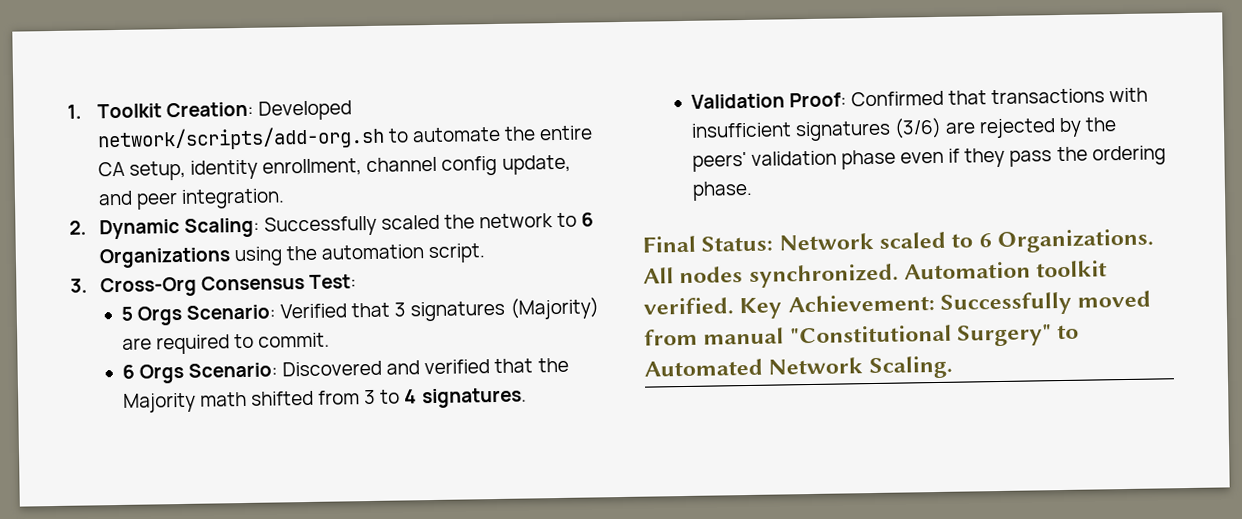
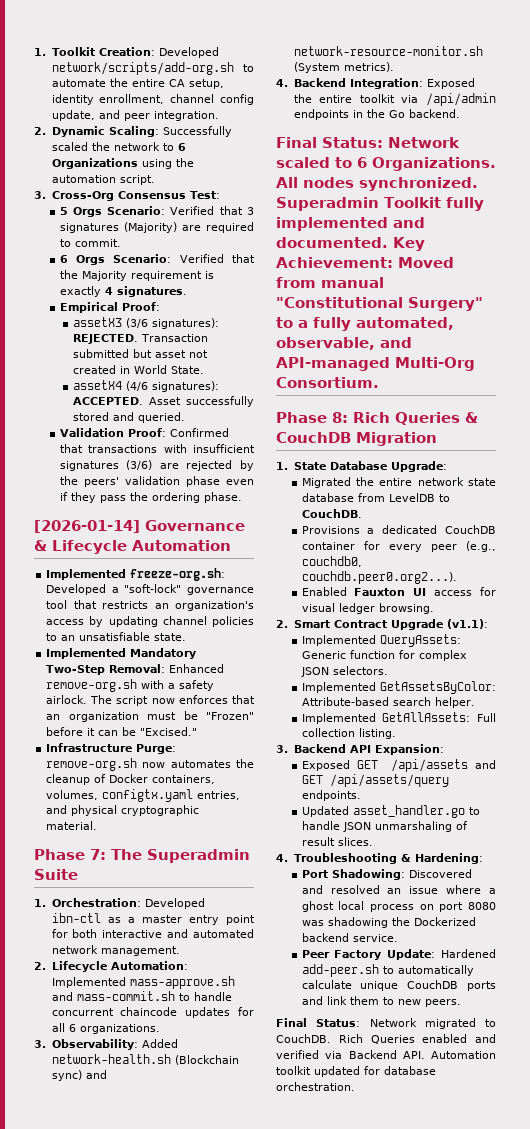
- 6 Orgs Scenario: Discovered and verified that the Majority math shifted from 3 to 4 signatures.
+ 6 Orgs Scenario: Verified that the Majority requirement is exactly 4 signatures.
+ Empirical Proof:
+ assetX3 (3/6 signatures): REJECTED. Transaction submitted but asset not created in World State.
+ assetX4 (4/6 signatures): ACCEPTED. Asset successfully stored and queried.
+ [2026-01-14] Governance & Lifecycle Automation
+ Implemented freeze-org.sh: Developed a "soft-lock" governance tool that restricts an organization's access by updating channel policies to an unsatisfiable state.
+ Implemented Mandatory Two-Step Removal: Enhanced remove-org.sh with a safety airlock. The script now enforces that an organization must be "Frozen" before it can be "Excised."
+ Infrastructure Purge: remove-org.sh now automates the cleanup of Docker containers, volumes, configtx.yaml entries, and physical cryptographic material.
+ Phase 7: The Superadmin Suite
+ 1. Orchestration: Developed ibn-ctl as a master entry point for both interactive and automated network management.
+ 2. Lifecycle Automation: Implemented mass-approve.sh and mass-commit.sh to handle concurrent chaincode updates for all 6 organizations.
+ 3. Observability: Added network-health.sh (Blockchain sync) and network-resource-monitor.sh (System metrics).
+ 4. Backend Integration: Exposed the entire toolkit via /api/admin endpoints in the Go backend.
- Automation toolkit verified. Key Achievement: Successfully moved from manual "Constitutional Surgery" to Automated Network Scaling.
+ Superadmin Toolkit fully implemented and documented. Key Achievement: Moved from manual "Constitutional Surgery" to a fully automated, observable, and API-managed Multi-Org Consortium.
+ Phase 8: Rich Queries & CouchDB Migration
+ 1. State Database Upgrade:
+ Migrated the entire network state database from LevelDB to CouchDB.
+ Provisions a dedicated CouchDB container for every peer (e.g., couchdb0, couchdb.peer0.org2...).
+ Enabled Fauxton UI access for visual ledger browsing.
+ 2. Smart Contract Upgrade (v1.1):
+ Implemented QueryAssets: Generic function for complex JSON selectors.
+ Implemented GetAssetsByColor: Attribute-based search helper.
+ Implemented GetAllAssets: Full collection listing.
+ 3. Backend API Expansion:
+ Exposed GET /api/assets and GET /api/assets/query endpoints.
+ Updated asset_handler.go to handle JSON unmarshaling of result slices.
+ 4. Troubleshooting & Hardening:
+ Port Shadowing: Discovered and resolved an issue where a ghost local process on port 8080 was shadowing the Dockerized backend service.
+ Peer Factory Update: Hardened add-peer.sh to automatically calculate unique CouchDB ports and link them to new peers.
+ Final Status: Network migrated to CouchDB. Rich Queries enabled and verified via Backend API. Automation toolkit updated for database orchestration.

